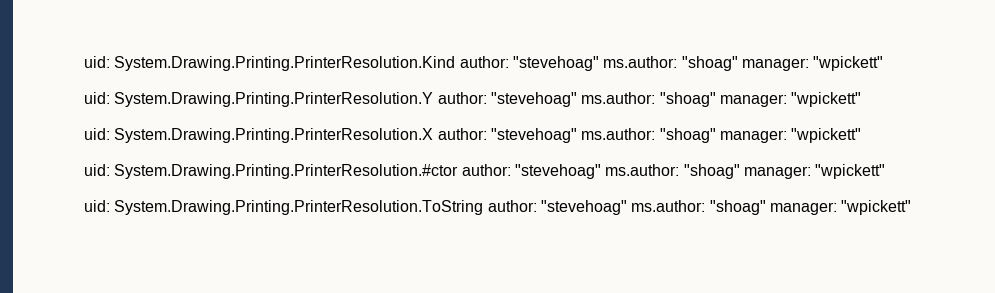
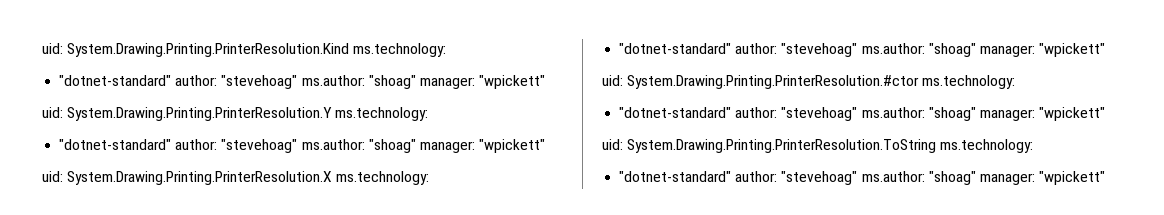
- uid: System.Drawing.Printing.PrinterResolution.Kind author: "stevehoag" ms.author: "shoag" manager: "wpickett"
+ uid: System.Drawing.Printing.PrinterResolution.Kind ms.technology:
+ "dotnet-standard" author: "stevehoag" ms.author: "shoag" manager: "wpickett"
- uid: System.Drawing.Printing.PrinterResolution.Y author: "stevehoag" ms.author: "shoag" manager: "wpickett"
+ uid: System.Drawing.Printing.PrinterResolution.Y ms.technology:
+ "dotnet-standard" author: "stevehoag" ms.author: "shoag" manager: "wpickett"
- uid: System.Drawing.Printing.PrinterResolution.X author: "stevehoag" ms.author: "shoag" manager: "wpickett"
+ uid: System.Drawing.Printing.PrinterResolution.X ms.technology:
+ "dotnet-standard" author: "stevehoag" ms.author: "shoag" manager: "wpickett"
- uid: System.Drawing.Printing.PrinterResolution.#ctor author: "stevehoag" ms.author: "shoag" manager: "wpickett"
+ uid: System.Drawing.Printing.PrinterResolution.#ctor ms.technology:
+ "dotnet-standard" author: "stevehoag" ms.author: "shoag" manager: "wpickett"
- uid: System.Drawing.Printing.PrinterResolution.ToString author: "stevehoag" ms.author: "shoag" manager: "wpickett"
+ uid: System.Drawing.Printing.PrinterResolution.ToString ms.technology:
+ "dotnet-standard" author: "stevehoag" ms.author: "shoag" manager: "wpickett"

